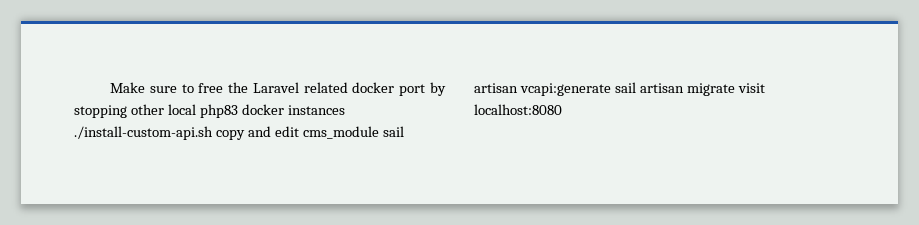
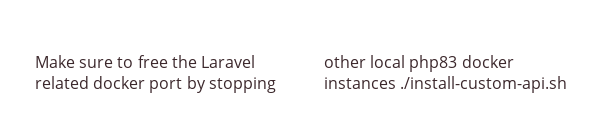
- Make sure to free the Laravel related docker port by stopping other local php83 docker instances ./install-custom-api.sh copy and edit cms_module sail artisan vcapi:generate sail artisan migrate visit localhost:8080
+ Make sure to free the Laravel related docker port by stopping other local php83 docker instances ./install-custom-api.sh

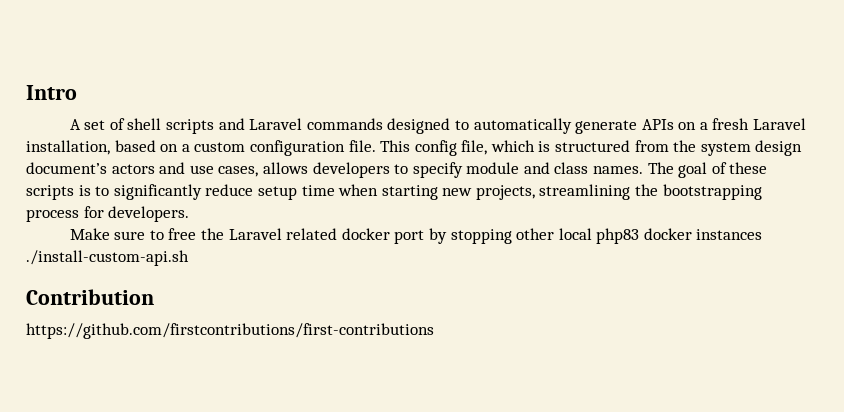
+ Intro
+ A set of shell scripts and Laravel commands designed to automatically generate APIs on a fresh Laravel installation, based on a custom configuration file. This config file, which is structured from the system design document’s actors and use cases, allows developers to specify module and class names. The goal of these scripts is to significantly reduce setup time when starting new projects, streamlining the bootstrapping process for developers.
+ Contribution
+ https://github.com/firstcontributions/first-contributions

